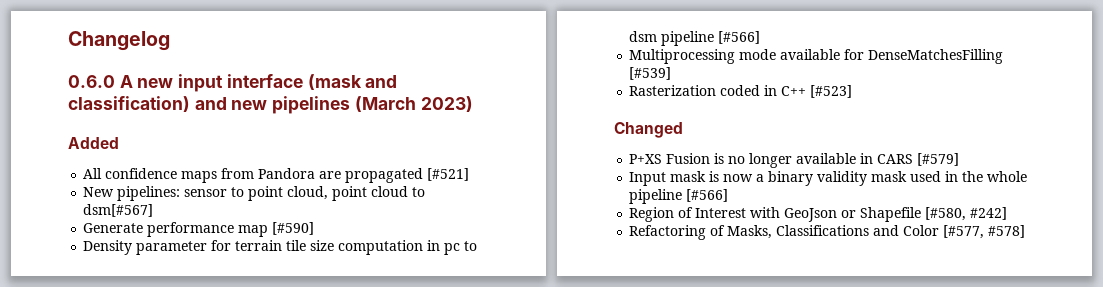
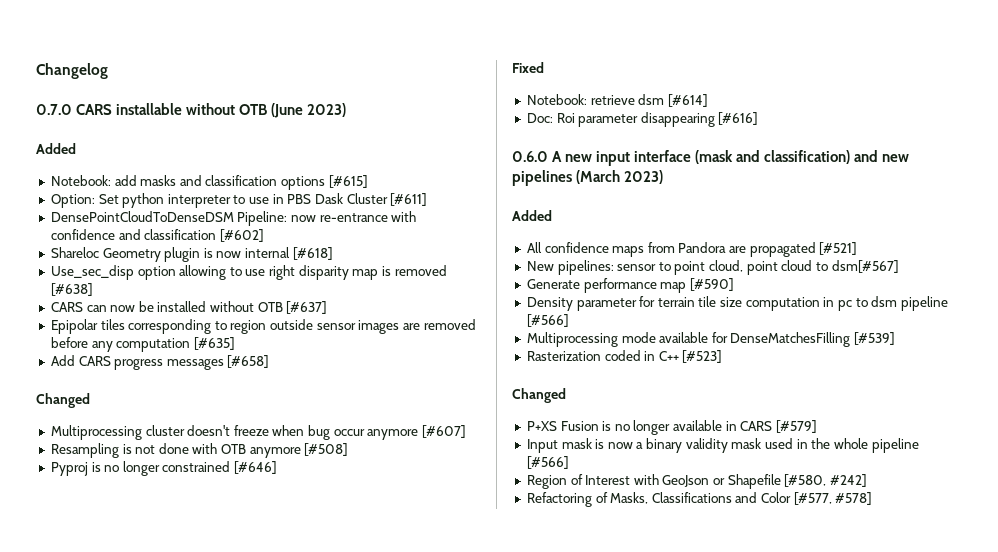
+ 0.7.0 CARS installable without OTB (June 2023)
+ Added
+ Notebook: add masks and classification options [#615]
+ Option: Set python interpreter to use in PBS Dask Cluster [#611]
+ DensePointCloudToDenseDSM Pipeline: now re-entrance with confidence and classification [#602]
+ Shareloc Geometry plugin is now internal [#618]
+ Use_sec_disp option allowing to use right disparity map is removed [#638]
+ CARS can now be installed without OTB [#637]
+ Epipolar tiles corresponding to region outside sensor images are removed before any computation [#635]
+ Add CARS progress messages [#658]
+ Changed
+ Multiprocessing cluster doesn't freeze when bug occur anymore [#607]
+ Resampling is not done with OTB anymore [#508]
+ Pyproj is no longer constrained [#646]
+ Fixed
+ Notebook: retrieve dsm [#614]
+ Doc: Roi parameter disappearing [#616]

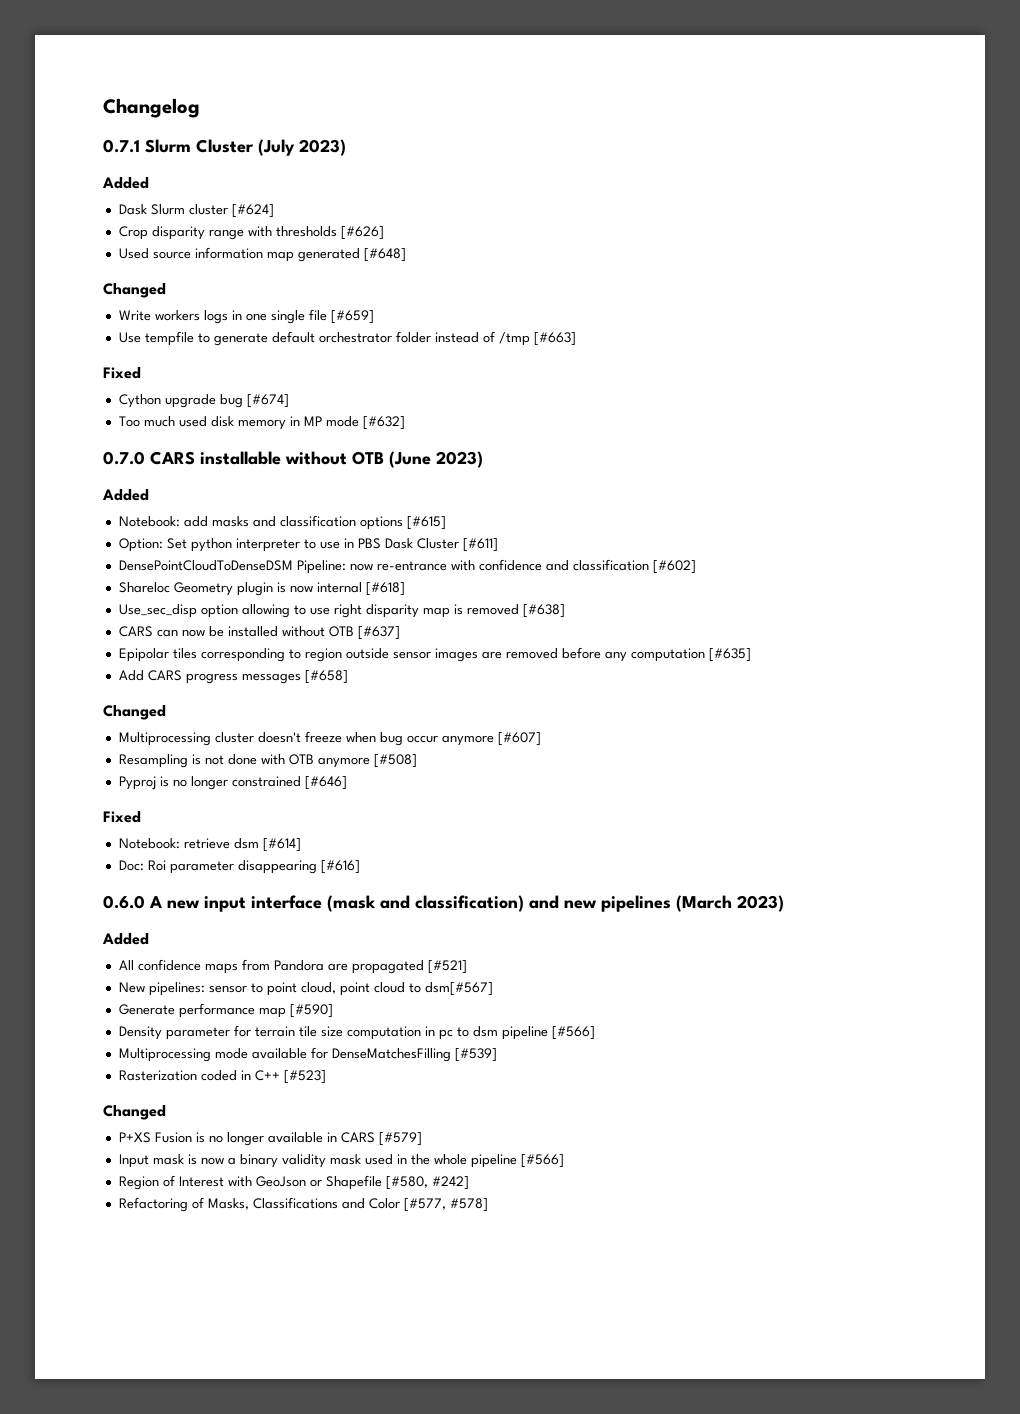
+ 0.7.1 Slurm Cluster (July 2023)
+ Added
+ Dask Slurm cluster [#624]
+ Crop disparity range with thresholds [#626]
+ Used source information map generated [#648]
+ Changed
+ Write workers logs in one single file [#659]
+ Use tempfile to generate default orchestrator folder instead of /tmp [#663]
+ Fixed
+ Cython upgrade bug [#674]
+ Too much used disk memory in MP mode [#632]

